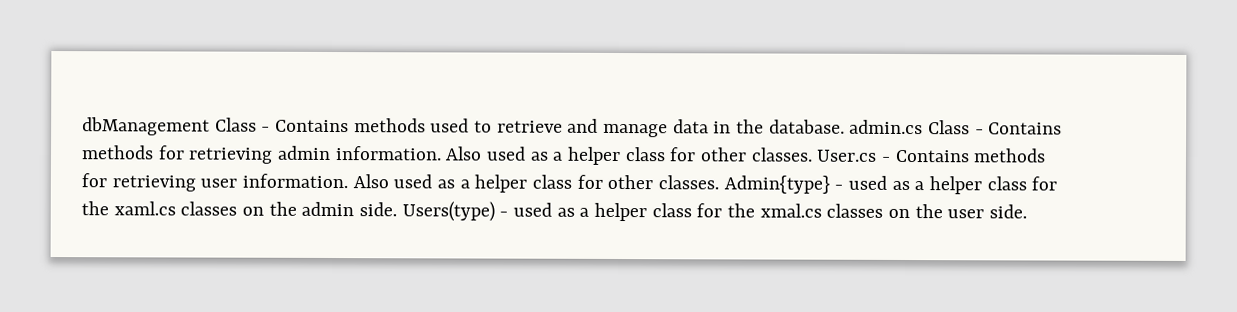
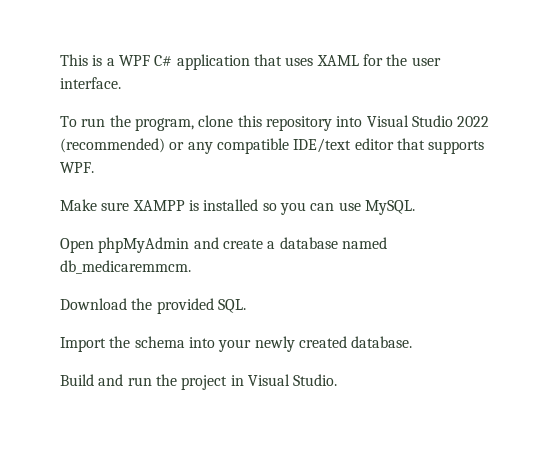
- dbManagement Class - Contains methods used to retrieve and manage data in the database. admin.cs Class - Contains methods for retrieving admin information. Also used as a helper class for other classes. User.cs - Contains methods for retrieving user information. Also used as a helper class for other classes. Admin{type} - used as a helper class for the xaml.cs classes on the admin side. Users(type) - used as a helper class for the xmal.cs classes on the user side.
+ This is a WPF C# application that uses XAML for the user interface.
+ To run the program, clone this repository into Visual Studio 2022 (recommended) or any compatible IDE/text editor that supports WPF.
+ Make sure XAMPP is installed so you can use MySQL.
+ Open phpMyAdmin and create a database named db_medicaremmcm.
+ Download the provided SQL.
+ Import the schema into your newly created database.
+ Build and run the project in Visual Studio.

